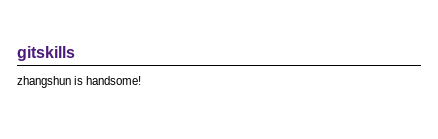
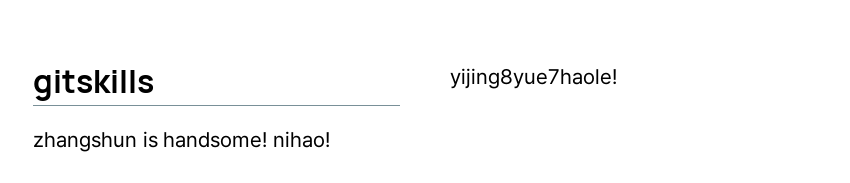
- zhangshun is handsome!
+ zhangshun is handsome! nihao! yijing8yue7haole!

